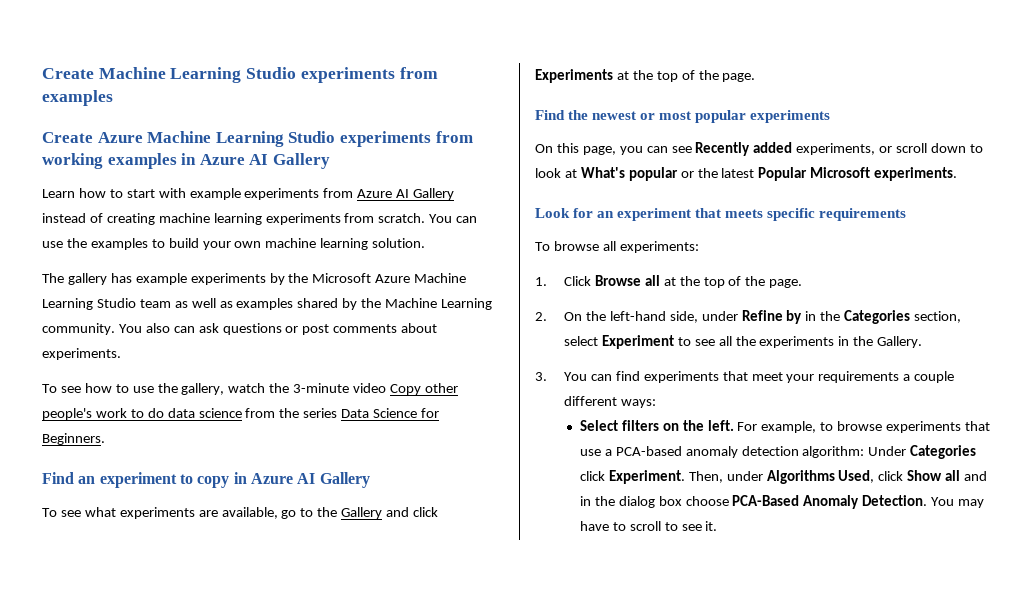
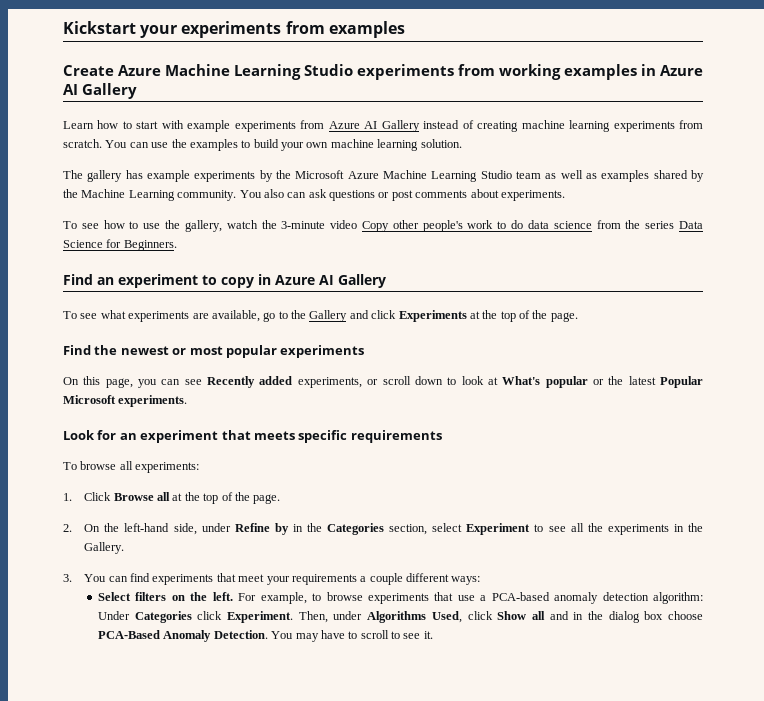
- Create Machine Learning Studio experiments from examples
+ Kickstart your experiments from examples

